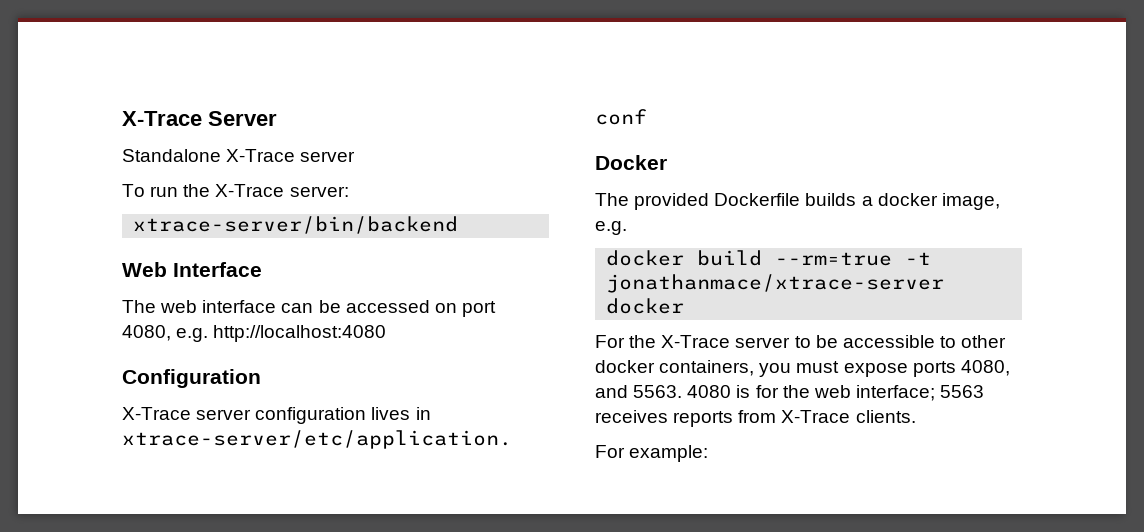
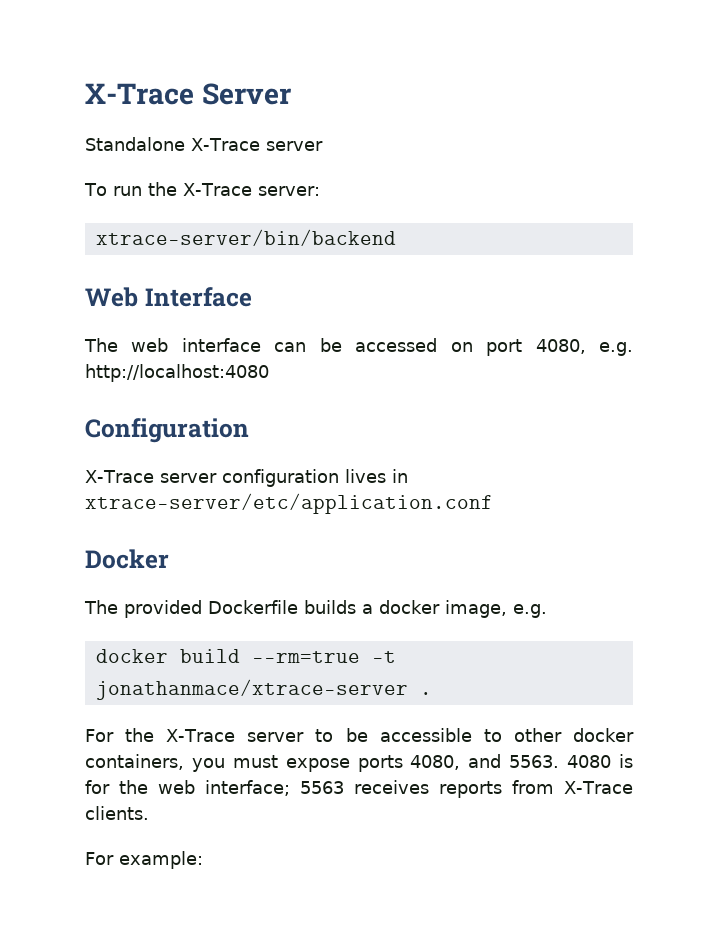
- docker build --rm=true -t jonathanmace/xtrace-server docker
+ docker build --rm=true -t jonathanmace/xtrace-server .

